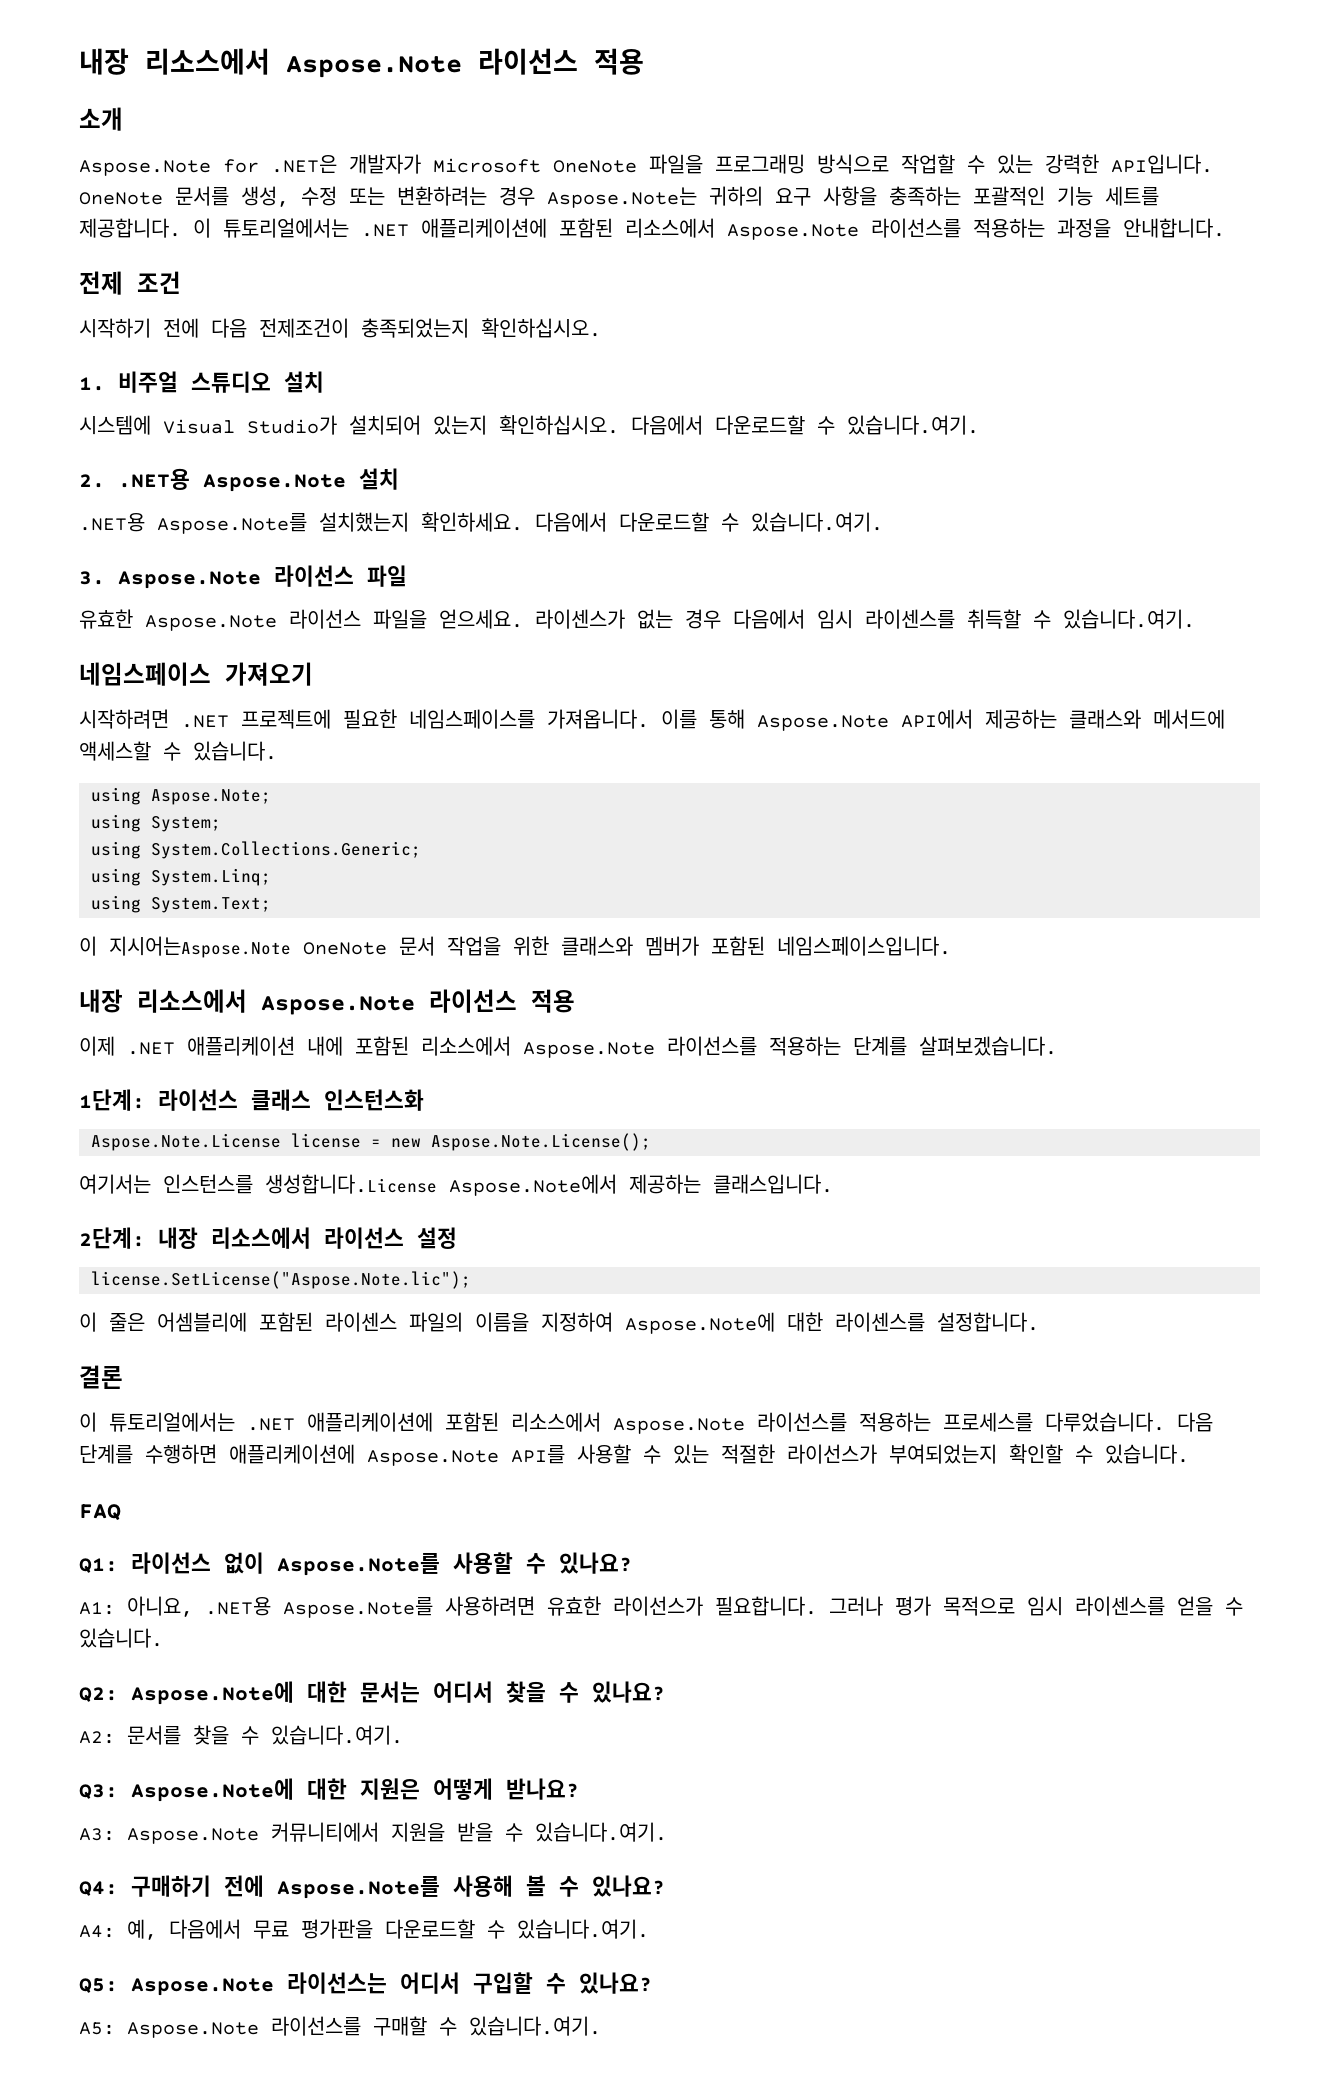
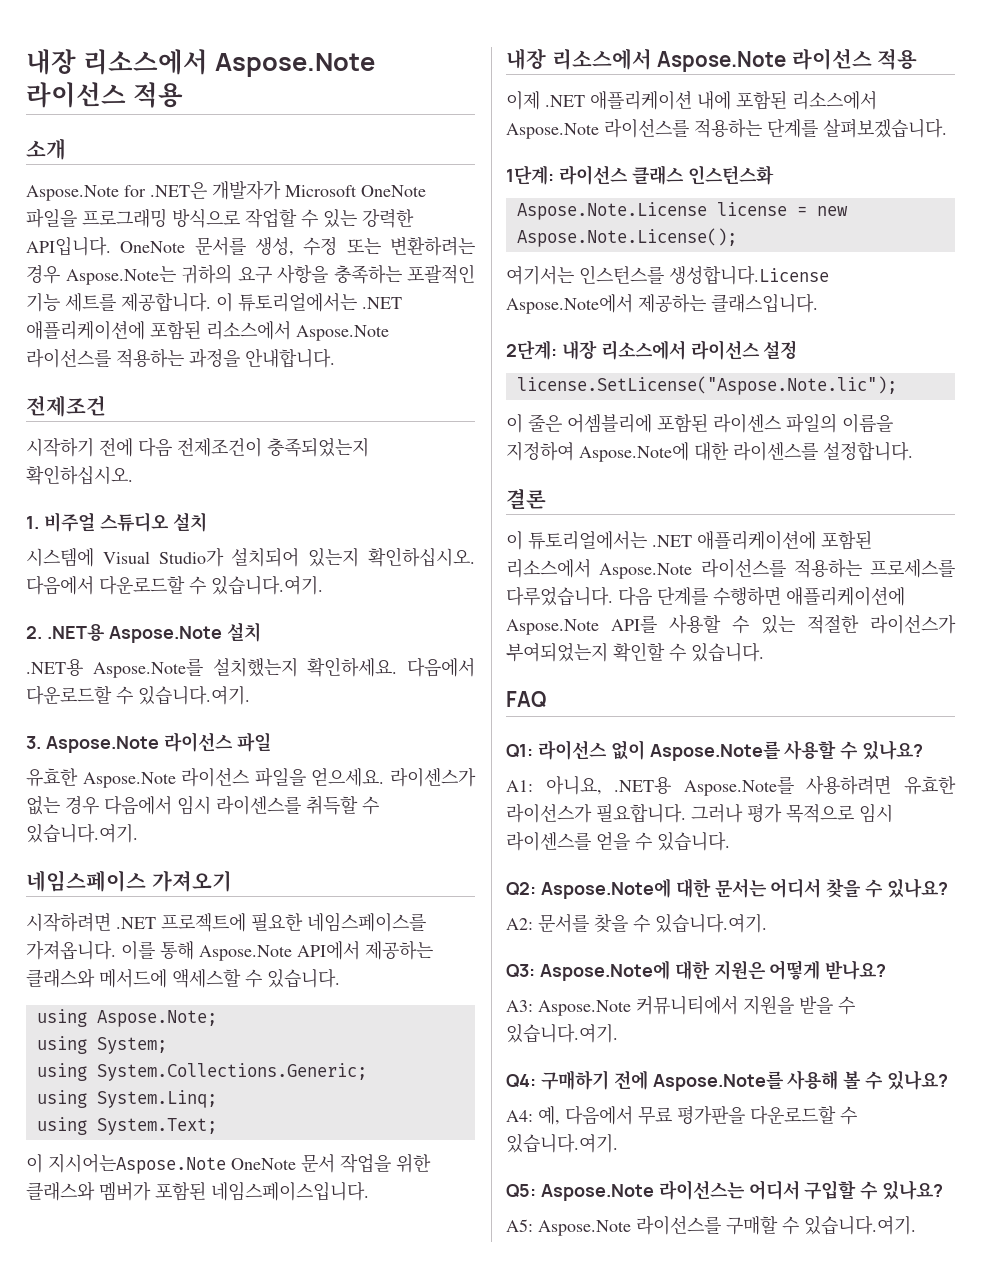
- 전제 조건
+ 전제조건

